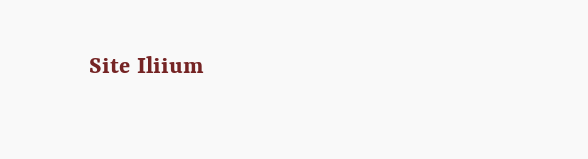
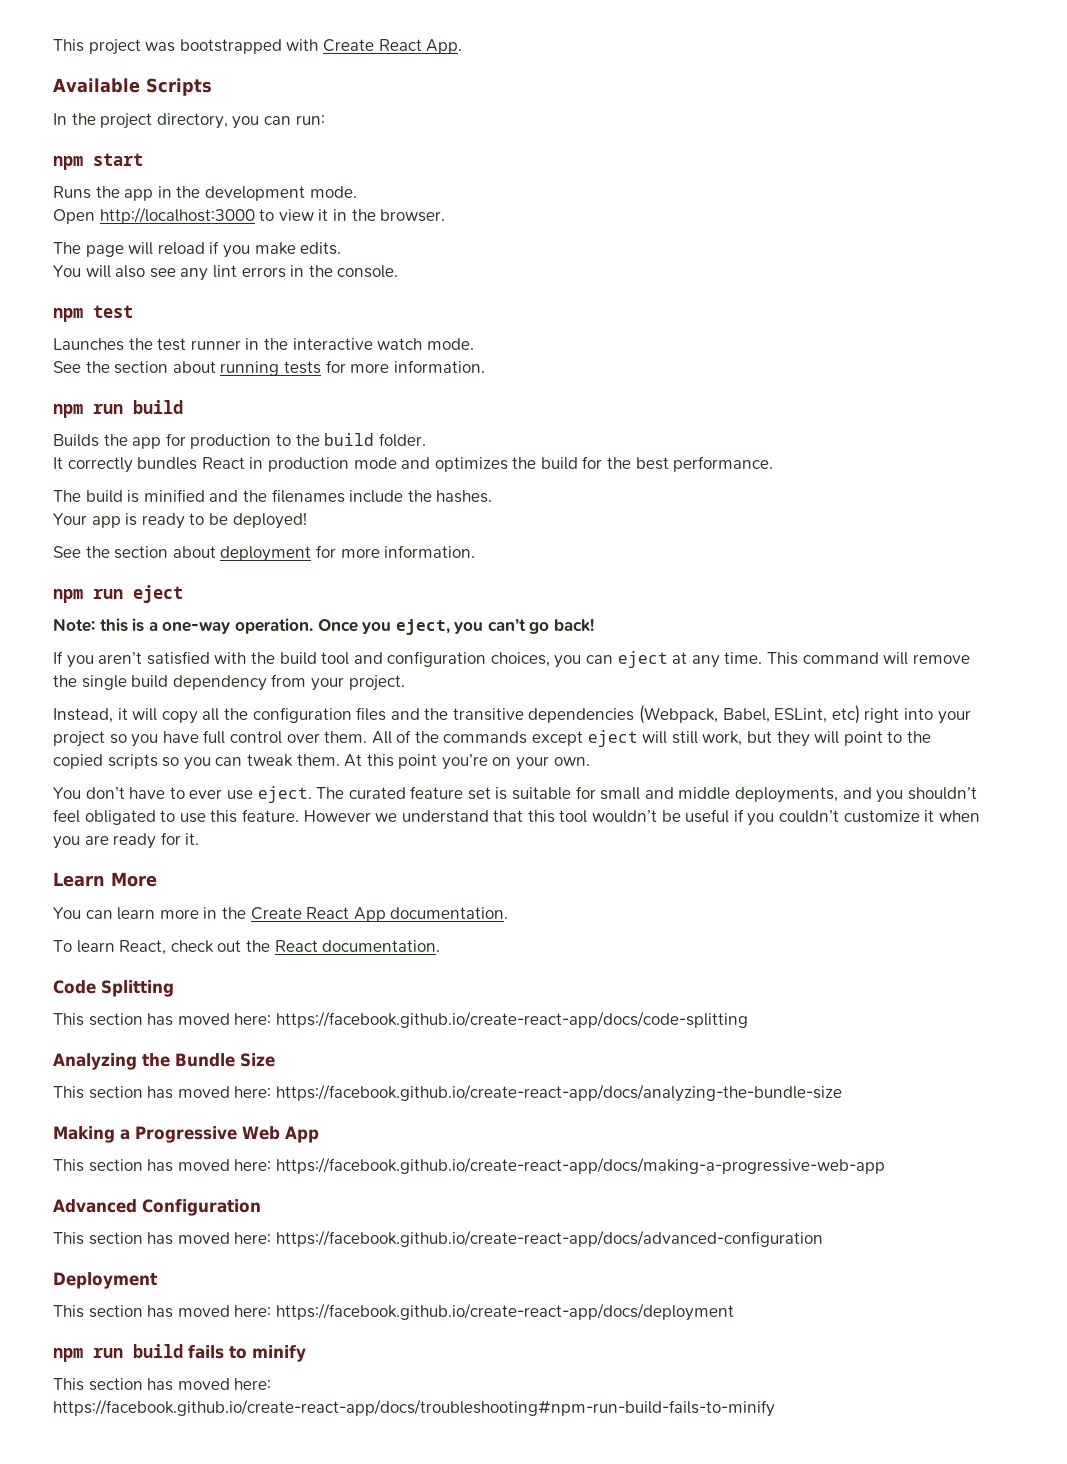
- Site Iliium
+ This project was bootstrapped with Create React App.
+ Available Scripts
+ In the project directory, you can run:
+ npm start
+ Runs the app in the development mode.
+ Open http://localhost:3000 to view it in the browser.
+ The page will reload if you make edits.
+ You will also see any lint errors in the console.
+ npm test
+ Launches the test runner in the interactive watch mode.
+ See the section about running tests for more information.
+ npm run build
+ Builds the app for production to the build folder.
+ It correctly bundles React in production mode and optimizes the build for the best performance.
+ The build is minified and the filenames include the hashes.
+ Your app is ready to be deployed!
+ See the section about deployment for more information.
+ npm run eject
+ Note: this is a one-way operation. Once you eject, you can’t go back!
+ If you aren’t satisfied with the build tool and configuration choices, you can eject at any time. This command will remove the single build dependency from your project.
+ Instead, it will copy all the configuration files and the transitive dependencies (Webpack, Babel, ESLint, etc) right into your project so you have full control over them. All of the commands except eject will still work, but they will point to the copied scripts so you can tweak them. At this point you’re on your own.
+ You don’t have to ever use eject. The curated feature set is suitable for small and middle deployments, and you shouldn’t feel obligated to use this feature. However we understand that this tool wouldn’t be useful if you couldn’t customize it when you are ready for it.
+ Learn More
+ You can learn more in the Create React App documentation.
+ To learn React, check out the React documentation.
+ Code Splitting
+ This section has moved here: https://facebook.github.io/create-react-app/docs/code-splitting
+ Analyzing the Bundle Size
+ This section has moved here: https://facebook.github.io/create-react-app/docs/analyzing-the-bundle-size
+ Making a Progressive Web App
+ This section has moved here: https://facebook.github.io/create-react-app/docs/making-a-progressive-web-app
+ Advanced Configuration
+ This section has moved here: https://facebook.github.io/create-react-app/docs/advanced-configuration
+ Deployment
+ This section has moved here: https://facebook.github.io/create-react-app/docs/deployment
+ npm run build fails to minify
+ This section has moved here: https://facebook.github.io/create-react-app/docs/troubleshooting#npm-run-build-fails-to-minify

